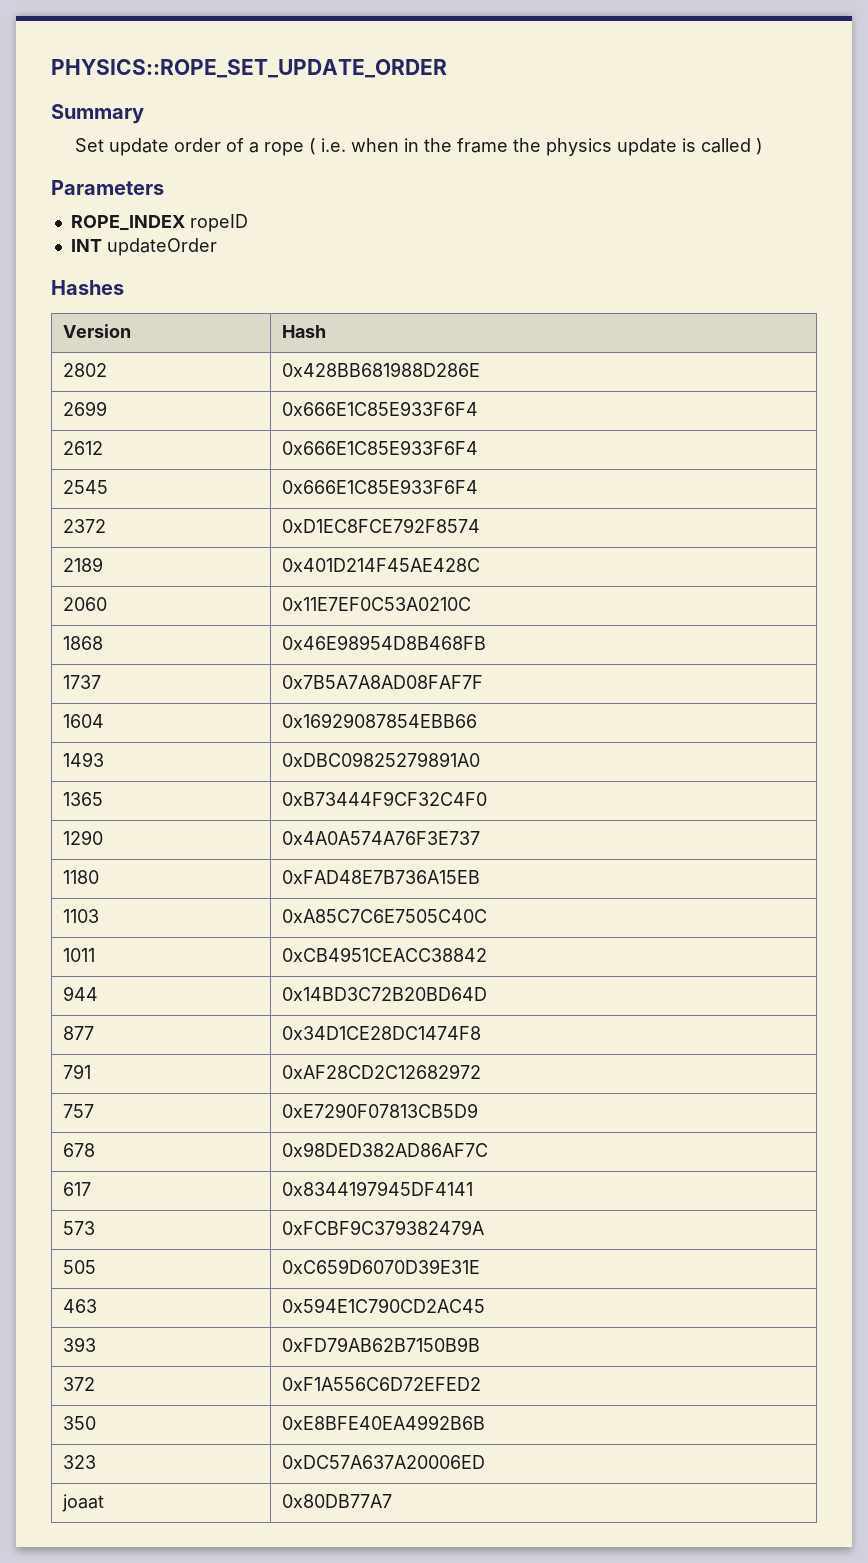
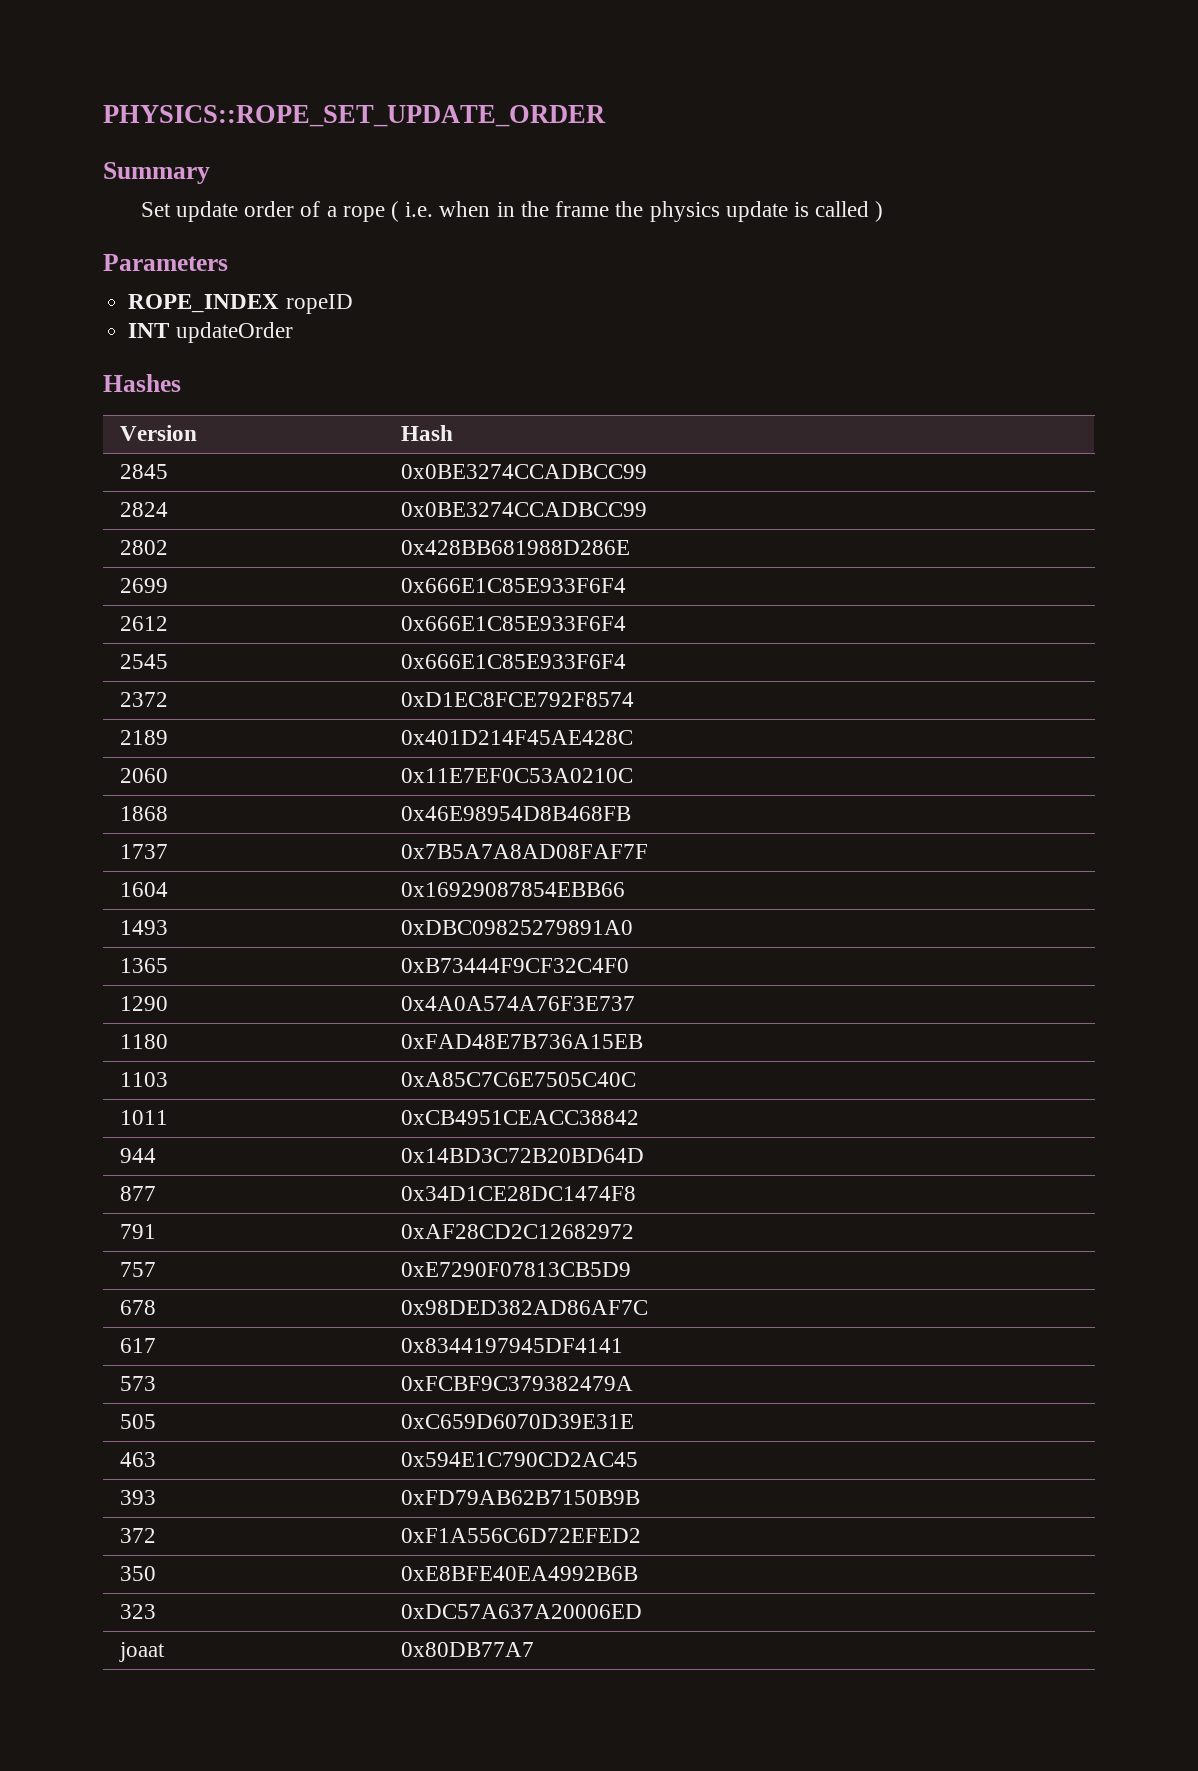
+ 2845 | 0x0BE3274CCADBCC99
+ 2824 | 0x0BE3274CCADBCC99

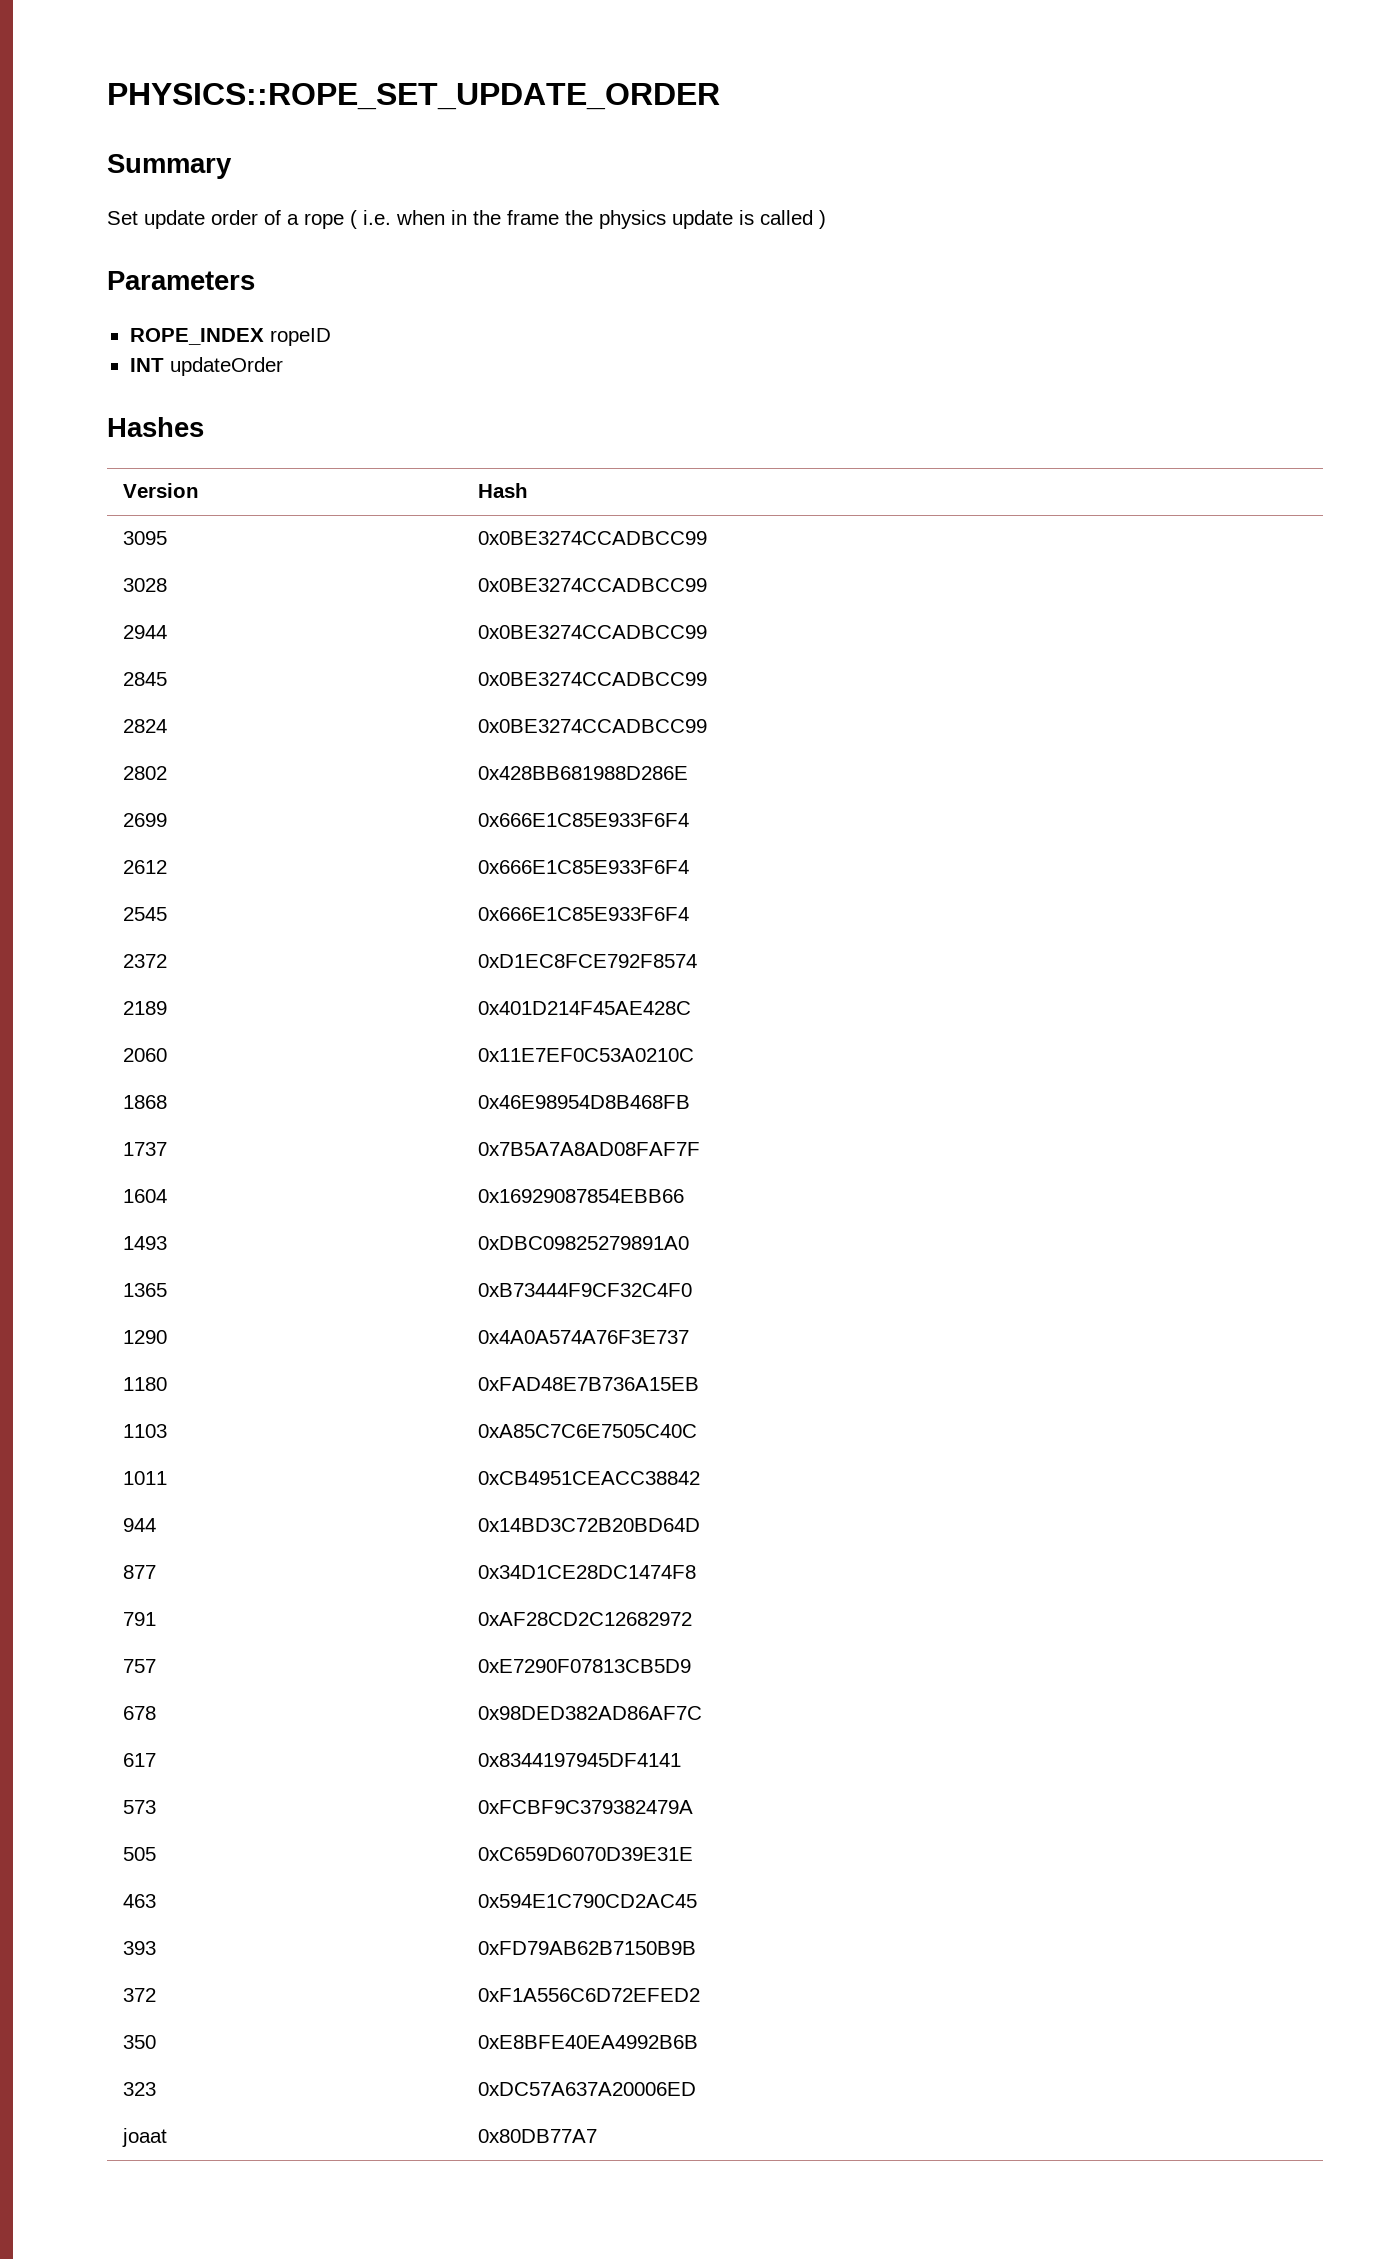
+ 3095 | 0x0BE3274CCADBCC99
+ 3028 | 0x0BE3274CCADBCC99
+ 2944 | 0x0BE3274CCADBCC99

